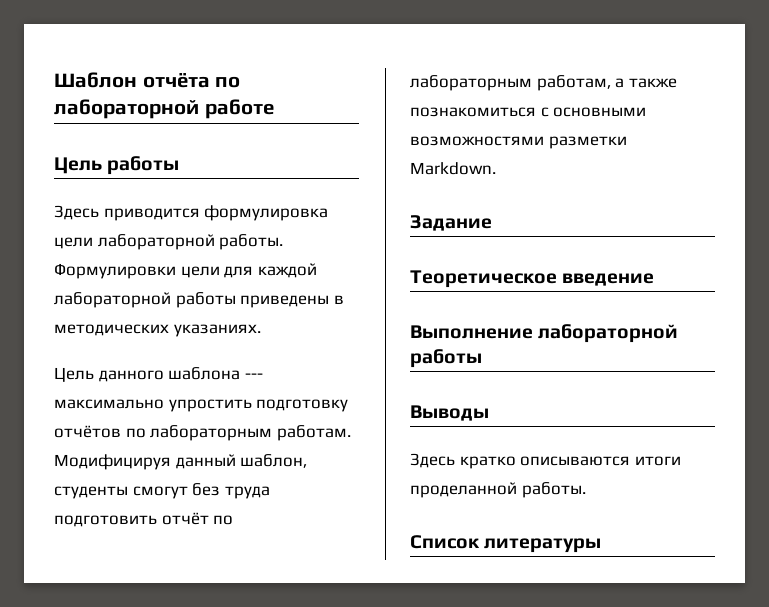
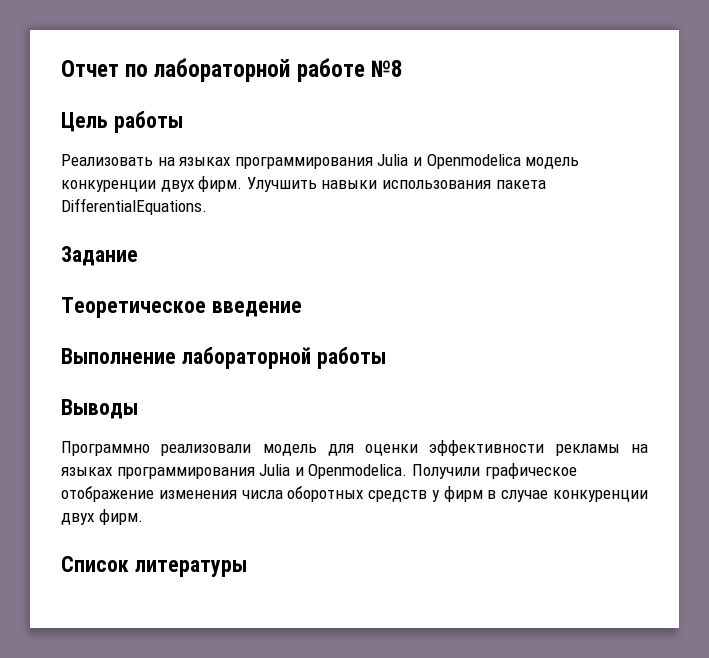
- Шаблон отчёта по лабораторной работе
+ Отчет по лабораторной работе №8
- Здесь приводится формулировка цели лабораторной работы. Формулировки цели для каждой лабораторной работы приведены в методических указаниях.
- Цель данного шаблона --- максимально упростить подготовку отчётов по лабораторным работам. Модифицируя данный шаблон, студенты смогут без труда подготовить отчёт по лабораторным работам, а также познакомиться с основными возможностями разметки Markdown.
+ Реализовать на языках программирования Julia и Openmodelica модель конкуренции двух фирм. Улучшить навыки использования пакета DifferentialEquations.
- Здесь кратко описываются итоги проделанной работы.
+ Программно реализовали модель для оценки эффективности рекламы на языках программирования Julia и Openmodelica. Получили графическое отображение изменения числа оборотных средств у фирм в случае конкуренции двух фирм.

